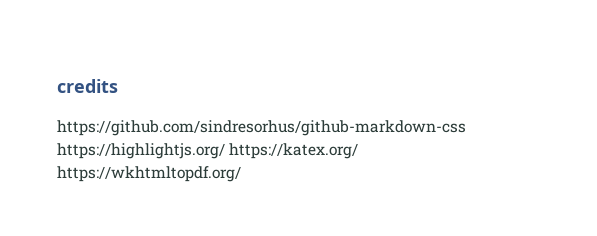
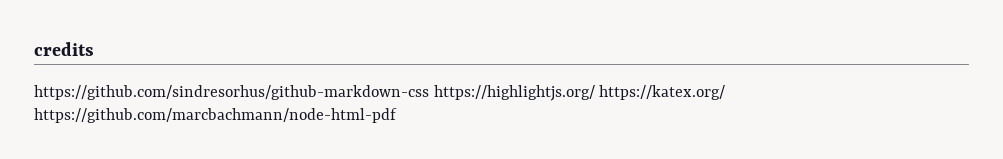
- https://github.com/sindresorhus/github-markdown-css https://highlightjs.org/ https://katex.org/ https://wkhtmltopdf.org/
+ https://github.com/sindresorhus/github-markdown-css https://highlightjs.org/ https://katex.org/ https://github.com/marcbachmann/node-html-pdf

